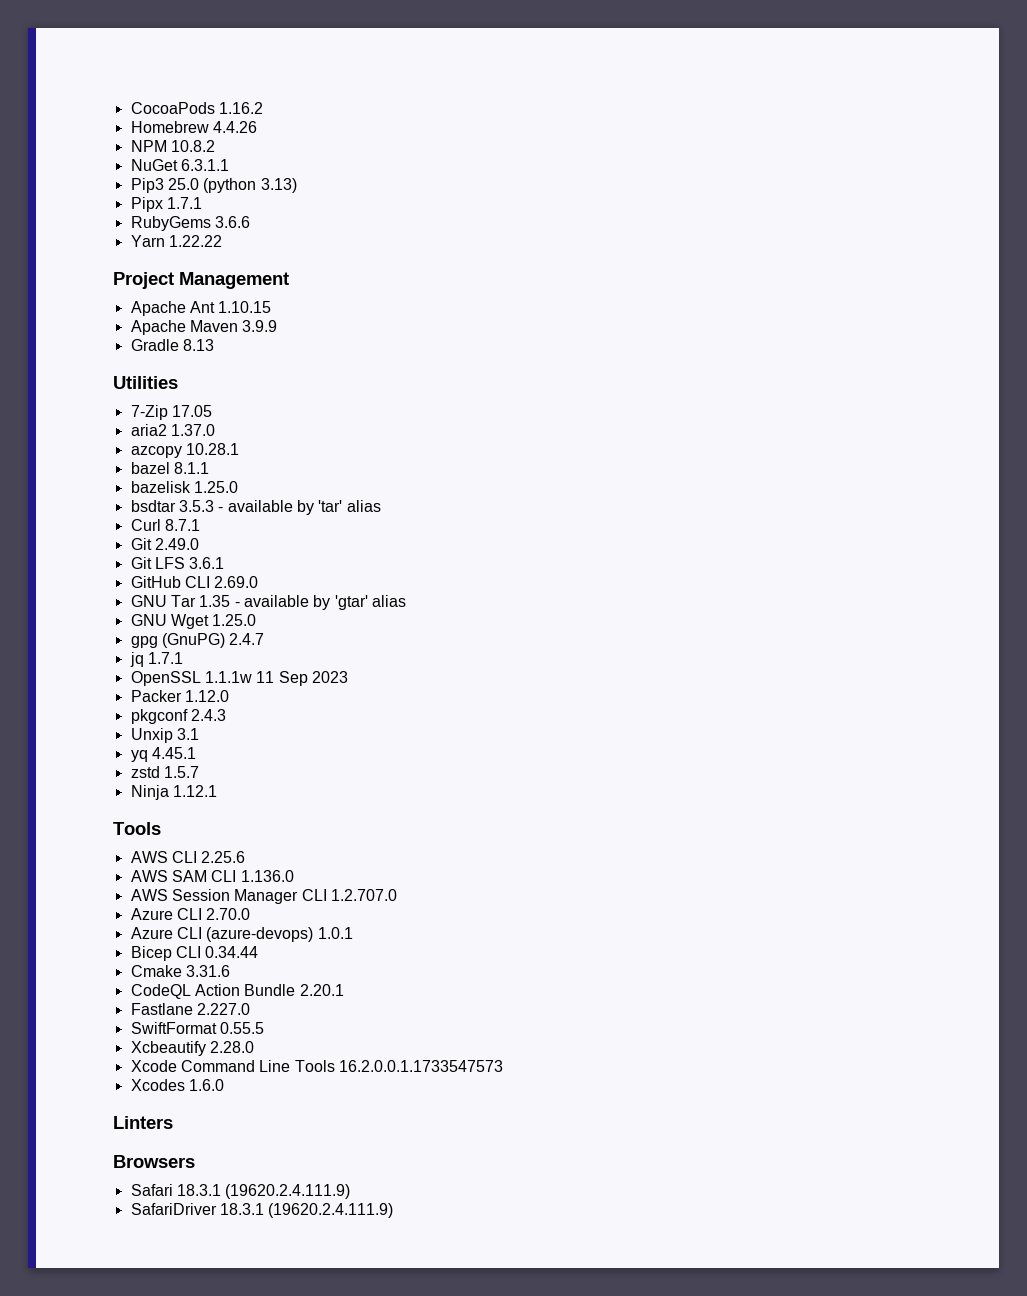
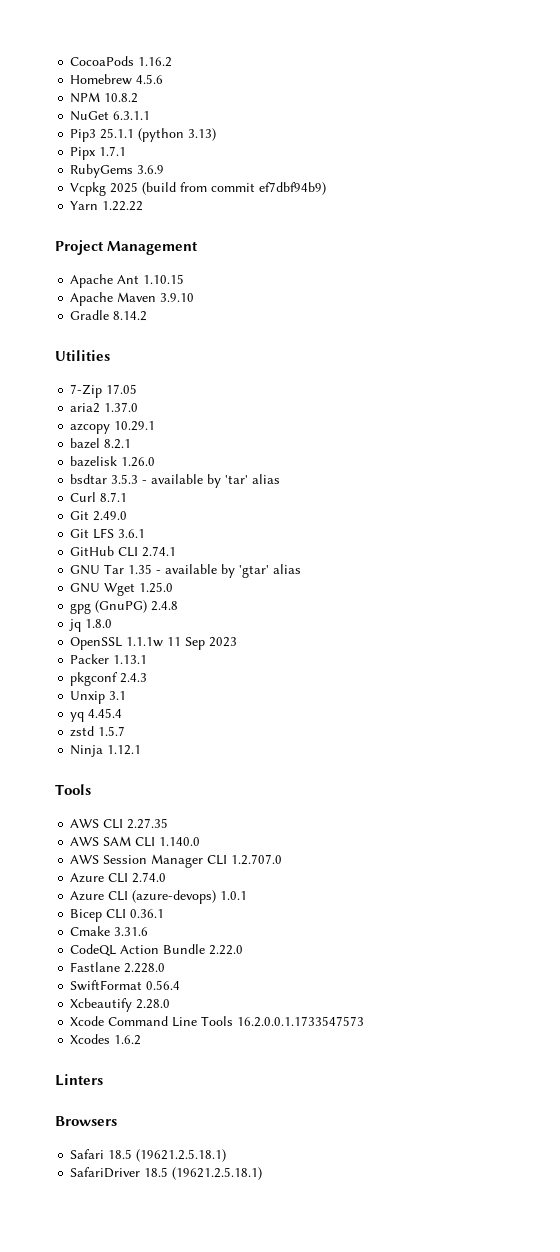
- Homebrew 4.4.26
+ Homebrew 4.5.6
- Pip3 25.0 (python 3.13)
+ Pip3 25.1.1 (python 3.13)
- RubyGems 3.6.6
+ RubyGems 3.6.9
+ Vcpkg 2025 (build from commit ef7dbf94b9)
- Apache Maven 3.9.9
+ Apache Maven 3.9.10
- Gradle 8.13
+ Gradle 8.14.2
- azcopy 10.28.1
+ azcopy 10.29.1
- bazel 8.1.1
+ bazel 8.2.1
- bazelisk 1.25.0
+ bazelisk 1.26.0
- GitHub CLI 2.69.0
+ GitHub CLI 2.74.1
- gpg (GnuPG) 2.4.7
+ gpg (GnuPG) 2.4.8
- jq 1.7.1
+ jq 1.8.0
- Packer 1.12.0
+ Packer 1.13.1
- yq 4.45.1
+ yq 4.45.4
- AWS CLI 2.25.6
+ AWS CLI 2.27.35
- AWS SAM CLI 1.136.0
+ AWS SAM CLI 1.140.0
- Azure CLI 2.70.0
+ Azure CLI 2.74.0
- Bicep CLI 0.34.44
+ Bicep CLI 0.36.1
- CodeQL Action Bundle 2.20.1
+ CodeQL Action Bundle 2.22.0
- Fastlane 2.227.0
+ Fastlane 2.228.0
- SwiftFormat 0.55.5
+ SwiftFormat 0.56.4
- Xcodes 1.6.0
+ Xcodes 1.6.2
- Safari 18.3.1 (19620.2.4.111.9)
+ Safari 18.5 (19621.2.5.18.1)
- SafariDriver 18.3.1 (19620.2.4.111.9)
+ SafariDriver 18.5 (19621.2.5.18.1)

